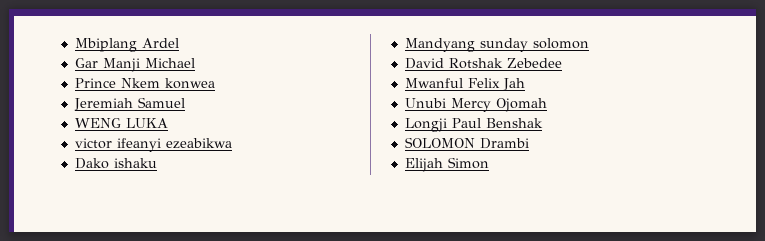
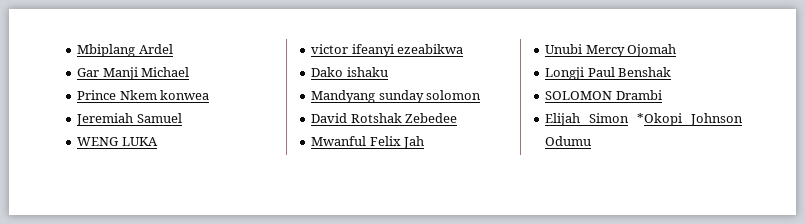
- Elijah Simon
+ Elijah Simon *Okopi Johnson Odumu

